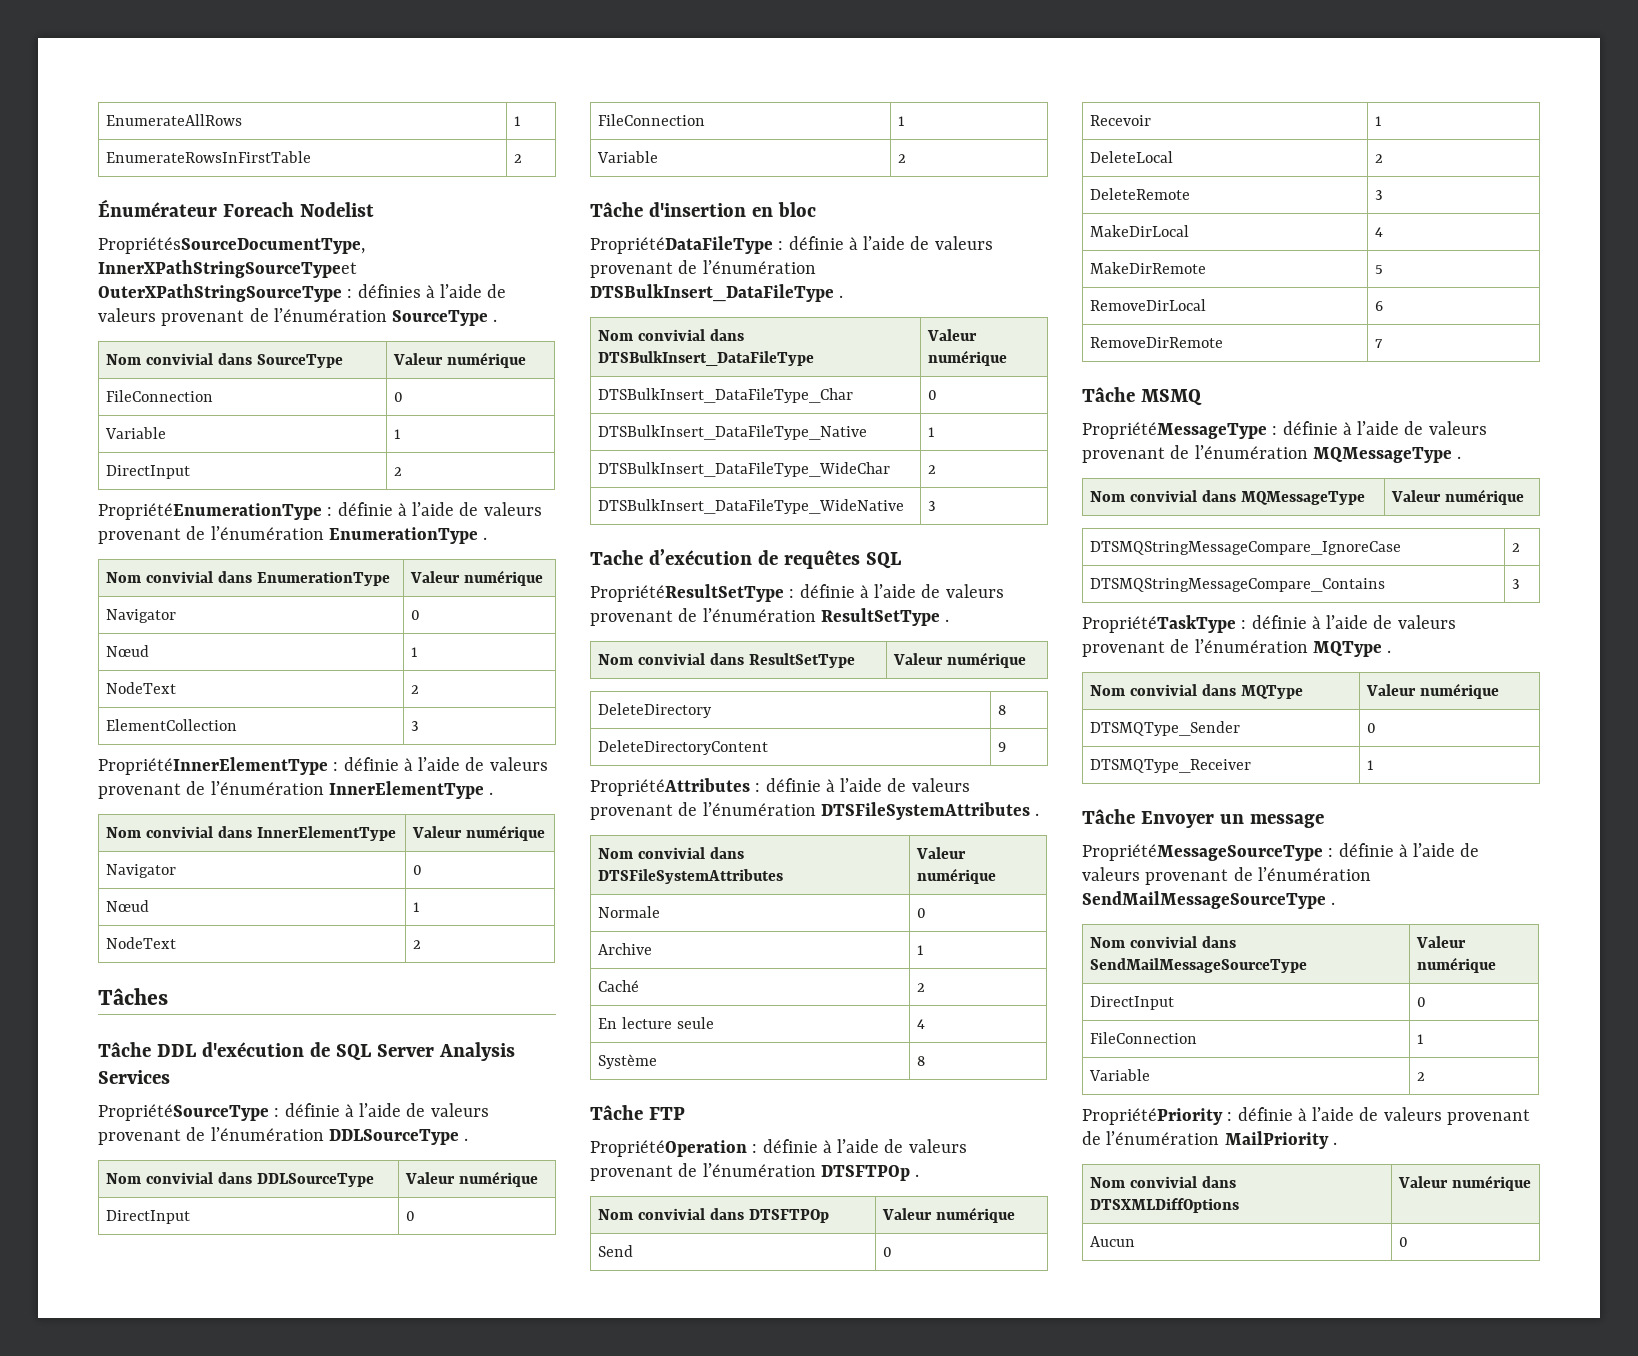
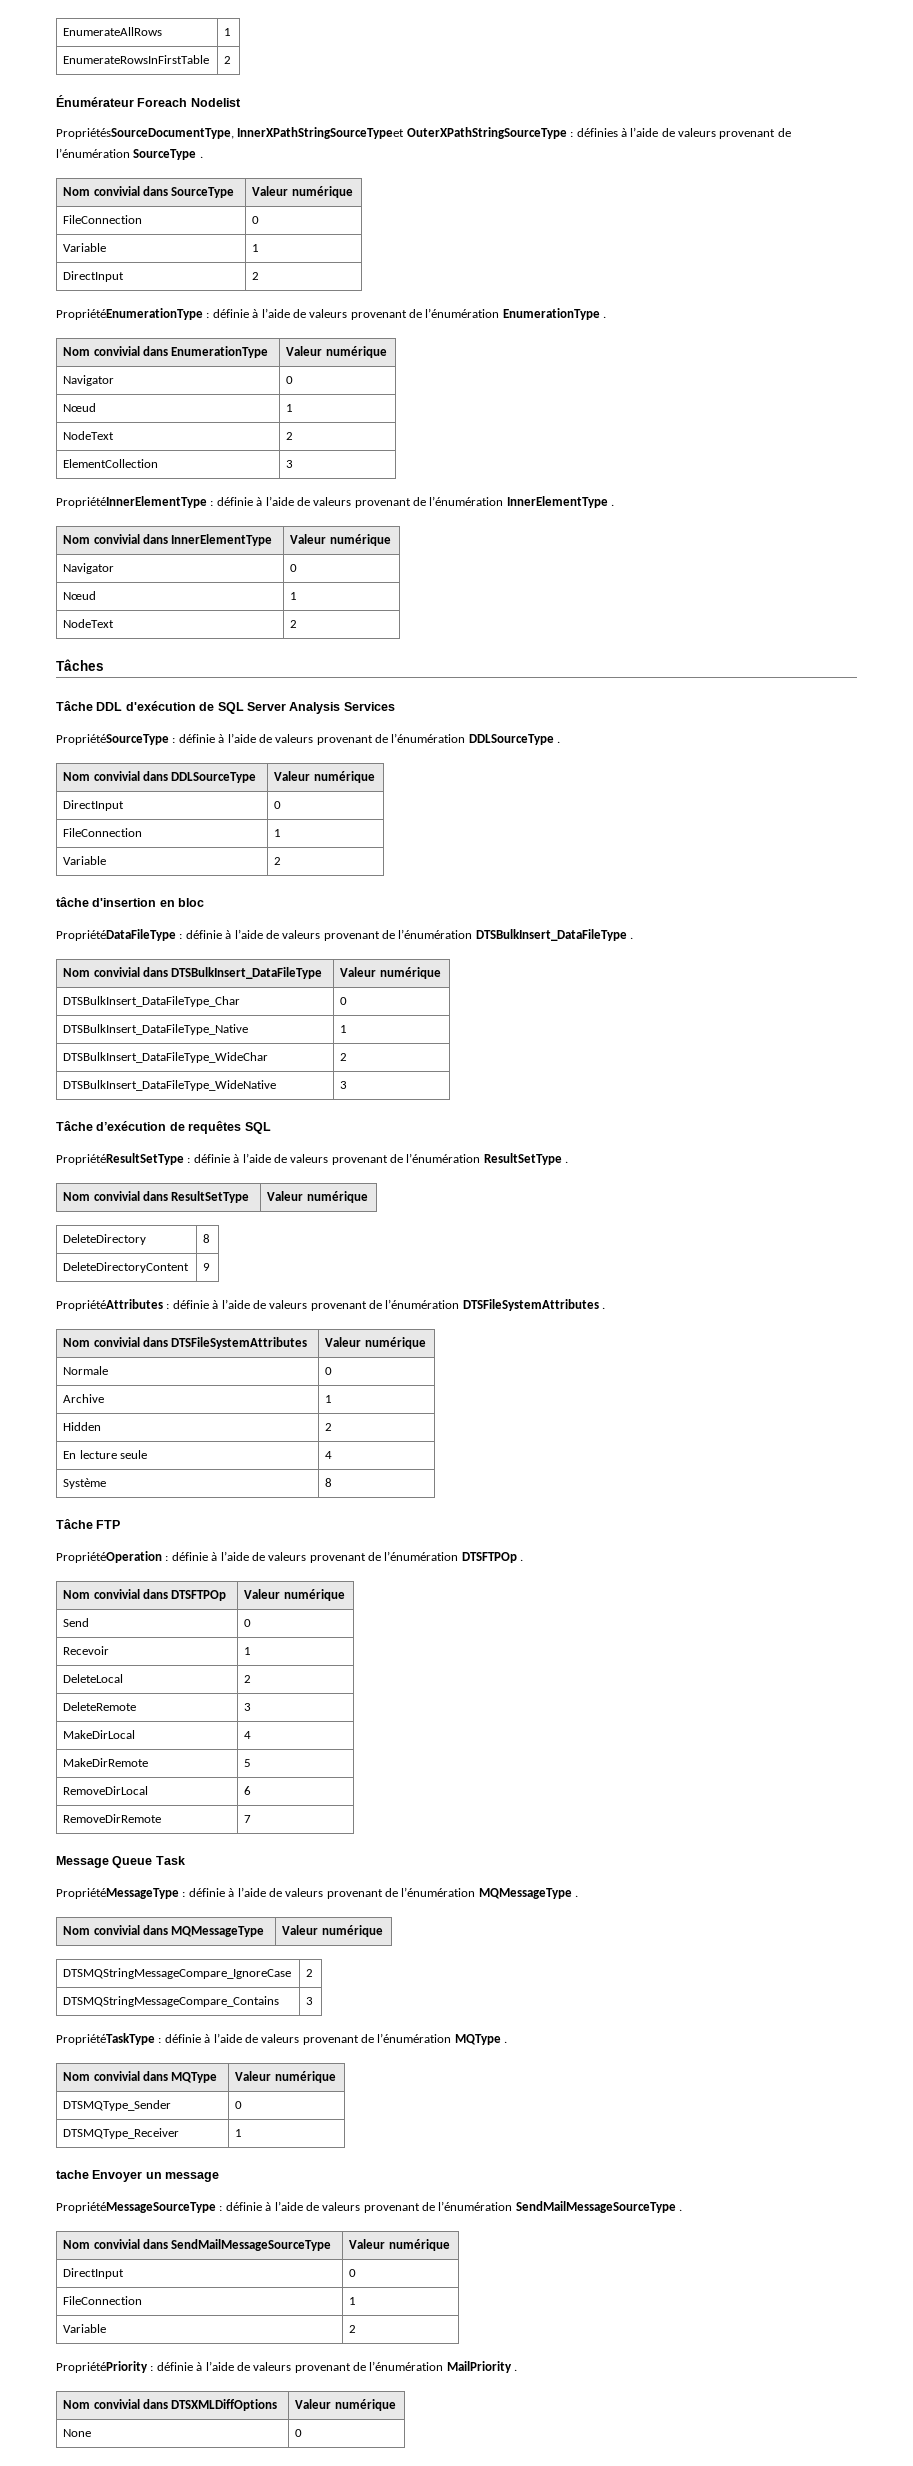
- Tâche d'insertion en bloc
+ tâche d'insertion en bloc
- Tache d’exécution de requêtes SQL
+ Tâche d’exécution de requêtes SQL
- Caché | 2
+ Hidden | 2
- Tâche MSMQ
+ Message Queue Task
- Tâche Envoyer un message
+ tache Envoyer un message
- Aucun | 0
+ None | 0

